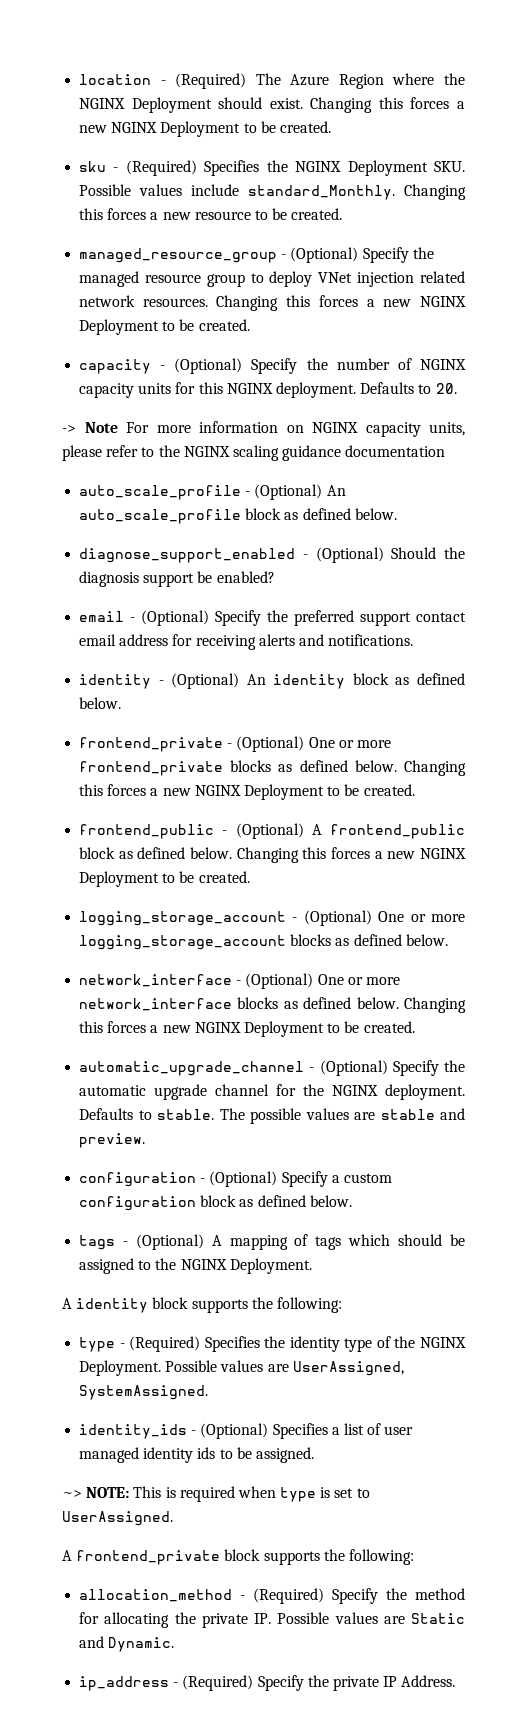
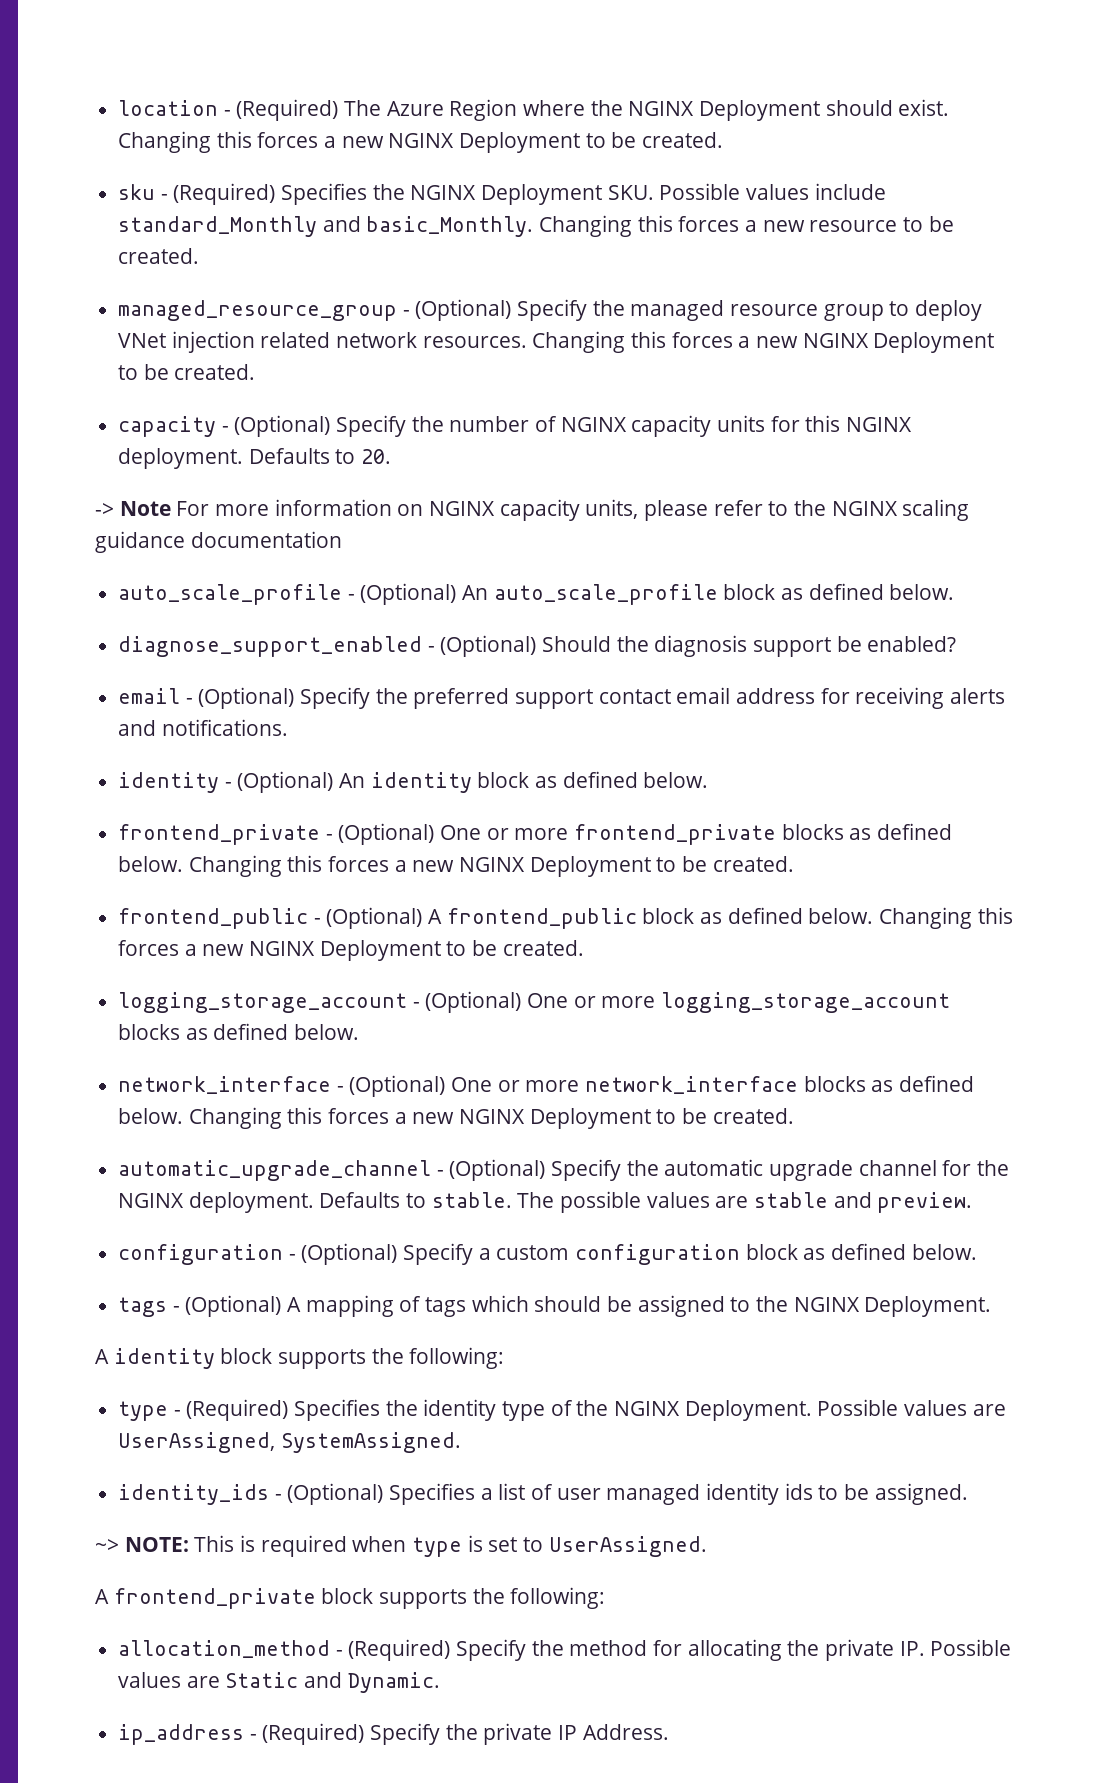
- sku - (Required) Specifies the NGINX Deployment SKU. Possible values include standard_Monthly.
+ sku - (Required) Specifies the NGINX Deployment SKU. Possible values include standard_Monthly and basic_Monthly.

